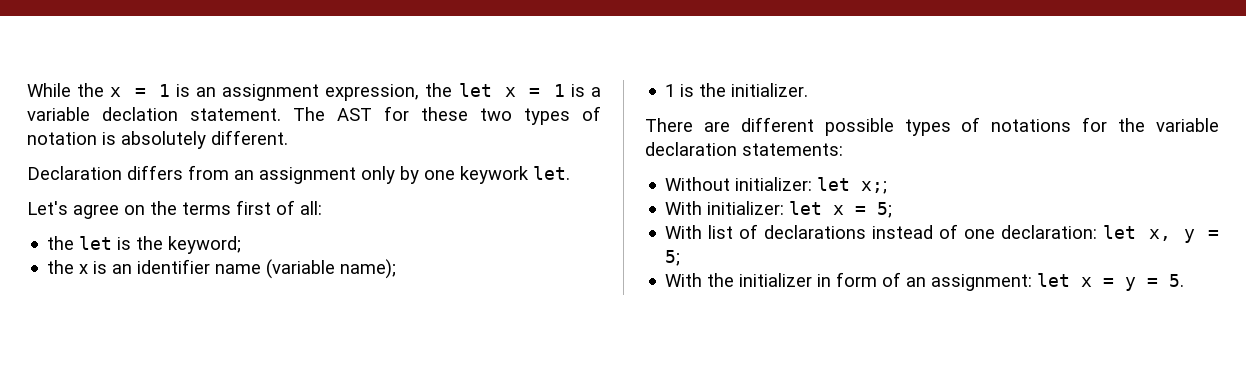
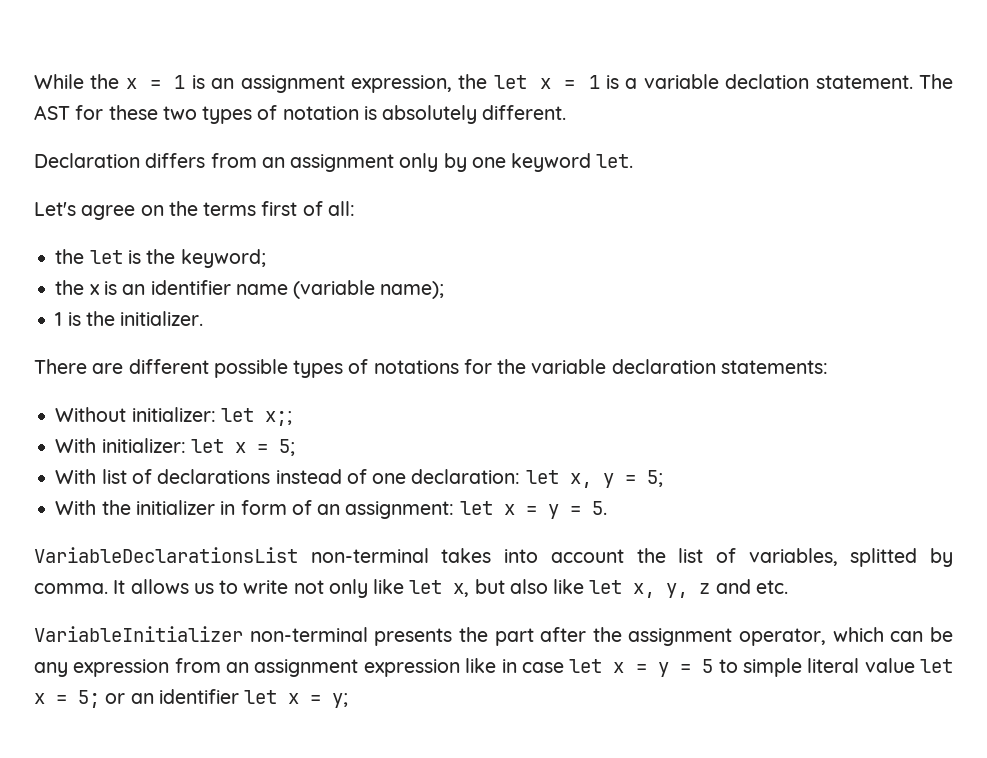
- Declaration differs from an assignment only by one keywork let.
+ Declaration differs from an assignment only by one keyword let.
+ VariableDeclarationsList non-terminal takes into account the list of variables, splitted by comma. It allows us to write not only like let x, but also like let x, y, z and etc.
+ VariableInitializer non-terminal presents the part after the assignment operator, which can be any expression from an assignment expression like in case let x = y = 5 to simple literal value let x = 5; or an identifier let x = y;

